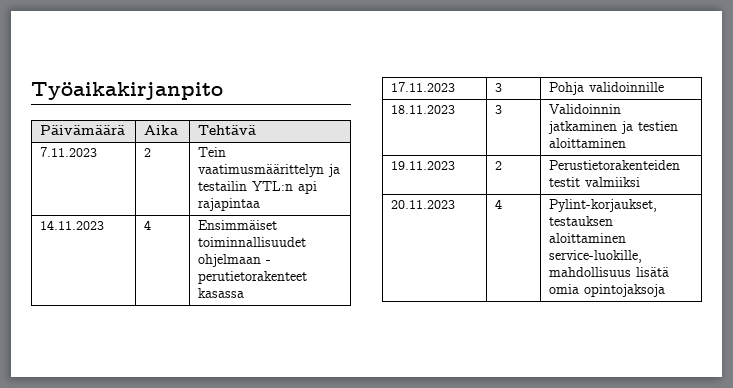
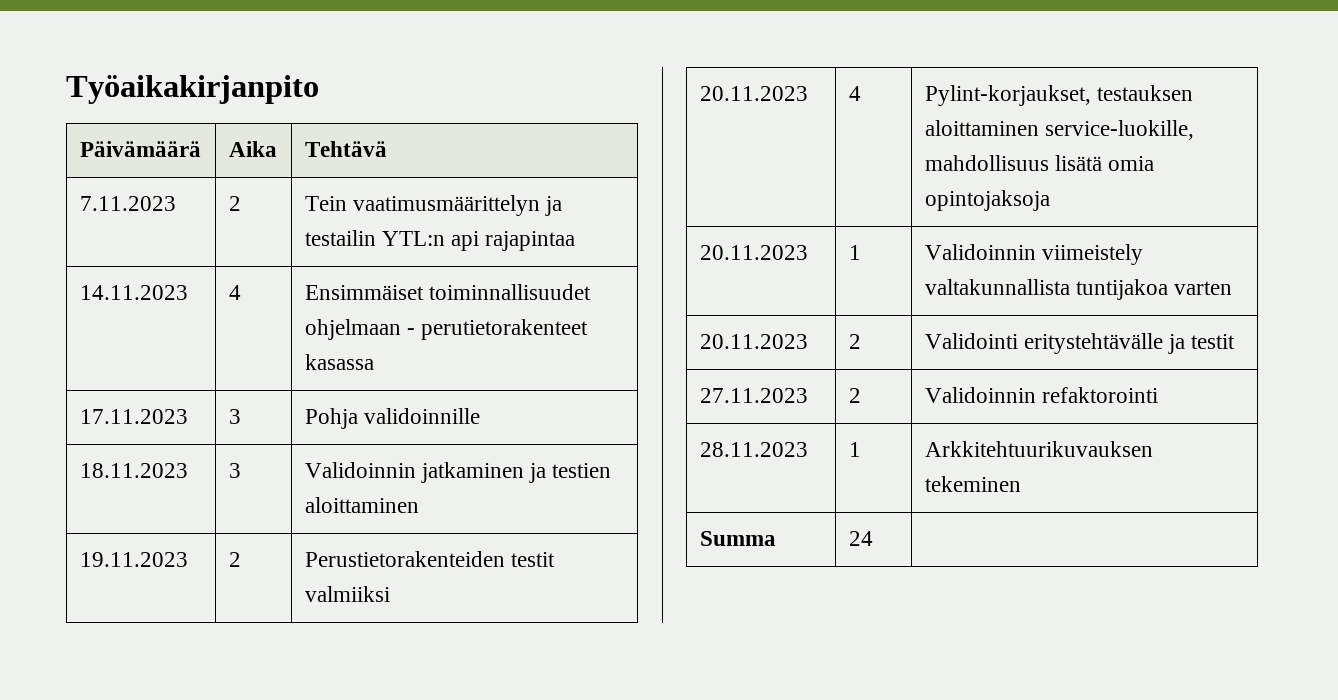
+ 20.11.2023 | 1 | Validoinnin viimeistely valtakunnallista tuntijakoa varten
+ 20.11.2023 | 2 | Validointi eritystehtävälle ja testit
+ 27.11.2023 | 2 | Validoinnin refaktorointi
+ 28.11.2023 | 1 | Arkkitehtuurikuvauksen tekeminen
+ Summa | 24 |

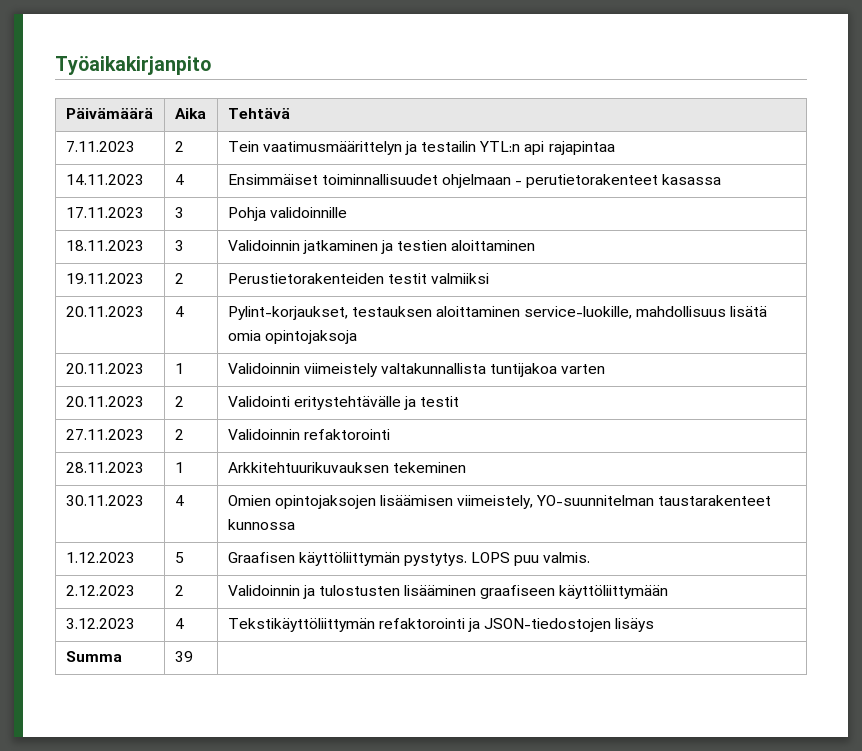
+ 30.11.2023 | 4 | Omien opintojaksojen lisäämisen viimeistely, YO-suunnitelman taustarakenteet kunnossa
+ 1.12.2023 | 5 | Graafisen käyttöliittymän pystytys. LOPS puu valmis.
+ 2.12.2023 | 2 | Validoinnin ja tulostusten lisääminen graafiseen käyttöliittymään
+ 3.12.2023 | 4 | Tekstikäyttöliittymän refaktorointi ja JSON-tiedostojen lisäys
- Summa | 24 |
+ Summa | 39 |

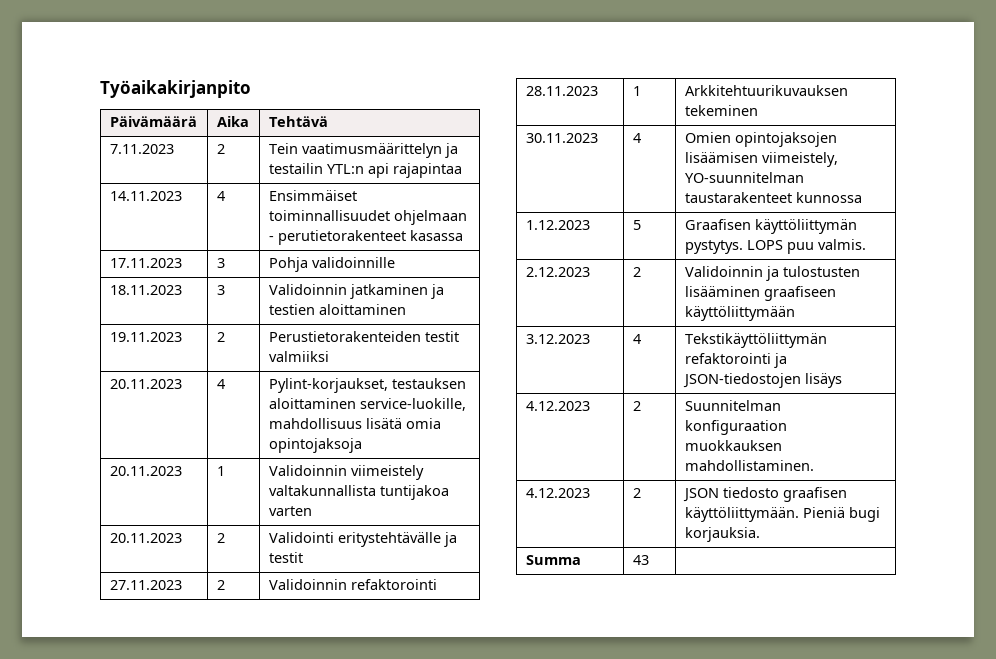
+ 4.12.2023 | 2 | Suunnitelman konfiguraation muokkauksen mahdollistaminen.
+ 4.12.2023 | 2 | JSON tiedosto graafisen käyttöliittymään. Pieniä bugi korjauksia.
- Summa | 39 |
+ Summa | 43 |

